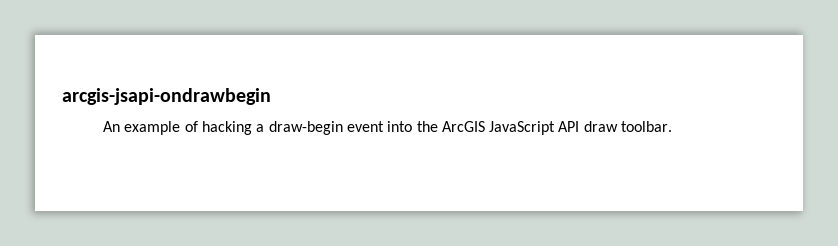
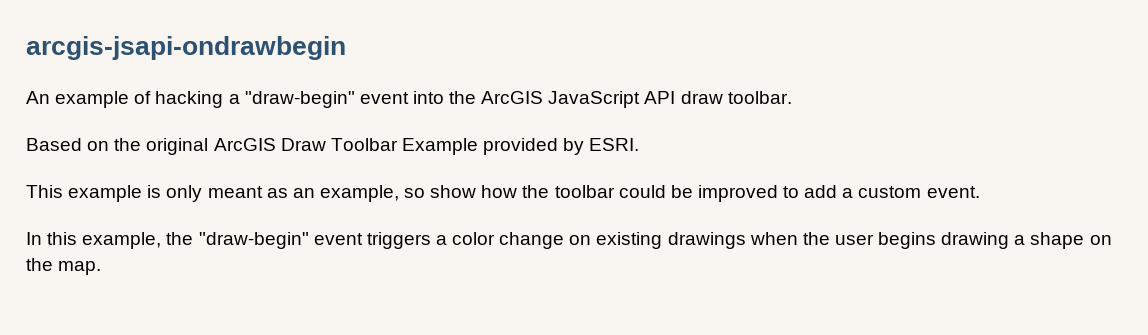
- An example of hacking a draw-begin event into the ArcGIS JavaScript API draw toolbar.
+ An example of hacking a "draw-begin" event into the ArcGIS JavaScript API draw toolbar.
+ Based on the original ArcGIS Draw Toolbar Example provided by ESRI.
+ This example is only meant as an example, so show how the toolbar could be improved to add a custom event.
+ In this example, the "draw-begin" event triggers a color change on existing drawings when the user begins drawing a shape on the map.

